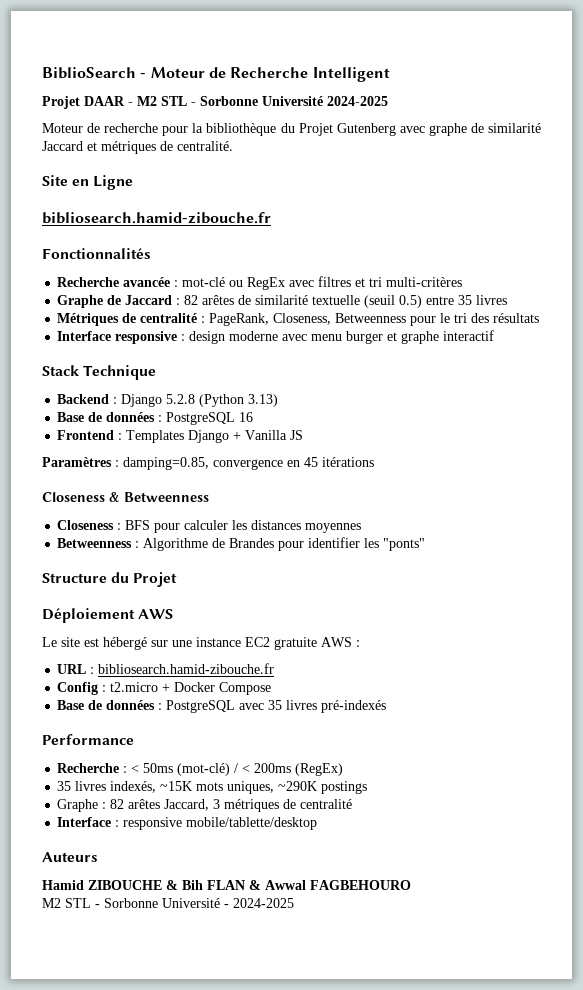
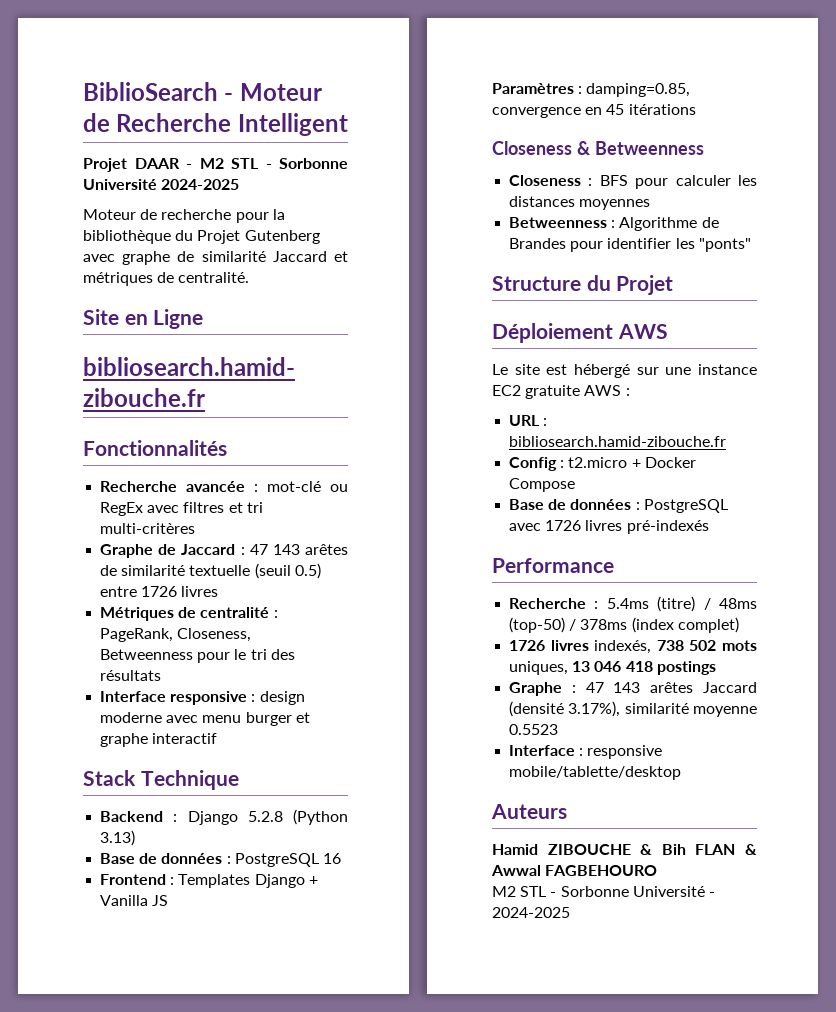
- Graphe de Jaccard : 82 arêtes de similarité textuelle (seuil 0.5) entre 35 livres
+ Graphe de Jaccard : 47 143 arêtes de similarité textuelle (seuil 0.5) entre 1726 livres
- Base de données : PostgreSQL avec 35 livres pré-indexés
+ Base de données : PostgreSQL avec 1726 livres pré-indexés
- Recherche : < 50ms (mot-clé) / < 200ms (RegEx)
- 35 livres indexés, ~15K mots uniques, ~290K postings
- Graphe : 82 arêtes Jaccard, 3 métriques de centralité
+ Recherche : 5.4ms (titre) / 48ms (top-50) / 378ms (index complet)
+ 1726 livres indexés, 738 502 mots uniques, 13 046 418 postings
+ Graphe : 47 143 arêtes Jaccard (densité 3.17%), similarité moyenne 0.5523

